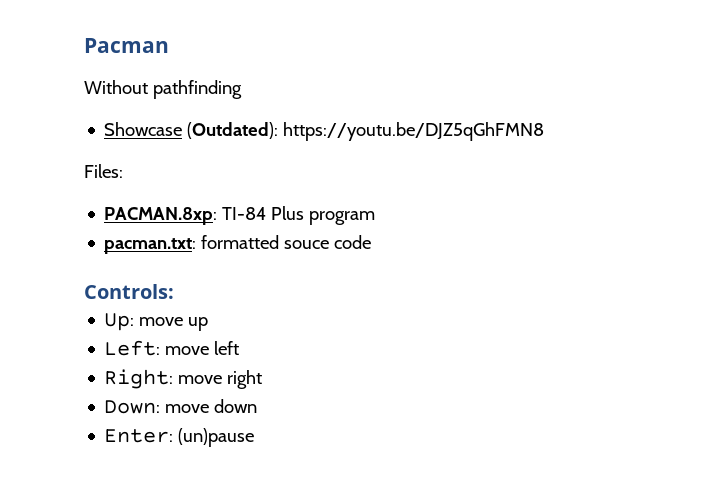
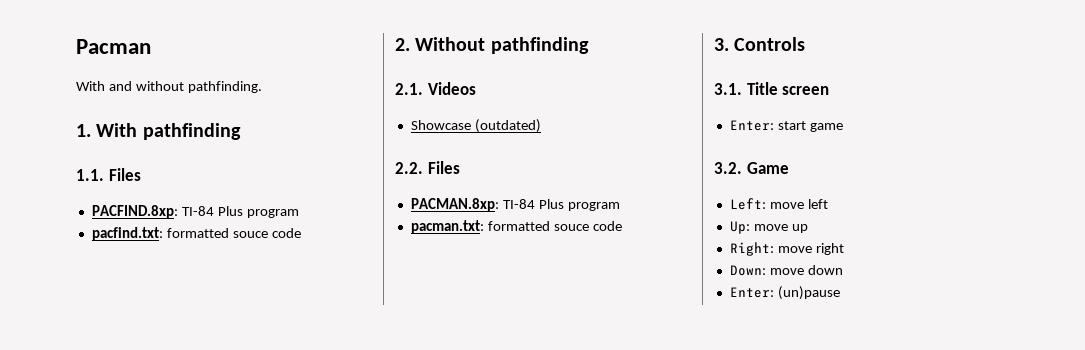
- Without pathfinding
+ With and without pathfinding.
+ 1. With pathfinding
+ 1.1. Files
+ PACFIND.8xp: TI-84 Plus program
+ pacfind.txt: formatted souce code
+ 2. Without pathfinding
+ 2.1. Videos
- Showcase (Outdated): https://youtu.be/DJZ5qGhFMN8
- Files:
+ Showcase (outdated)
+ 2.2. Files
- Controls:
+ 3. Controls
+ 3.1. Title screen
+ Enter: start game
+ 3.2. Game
+ Left: move left
- Left: move left

